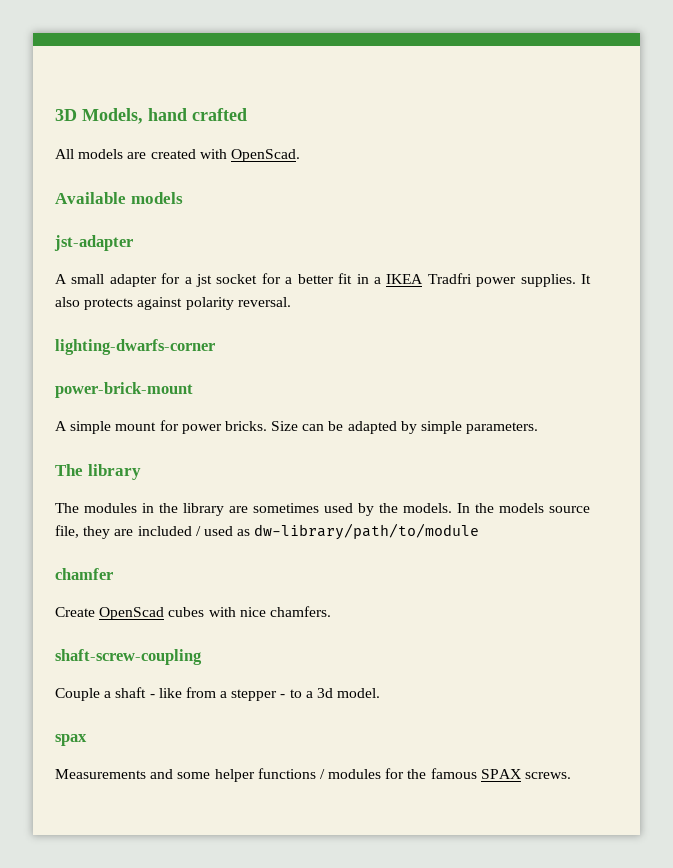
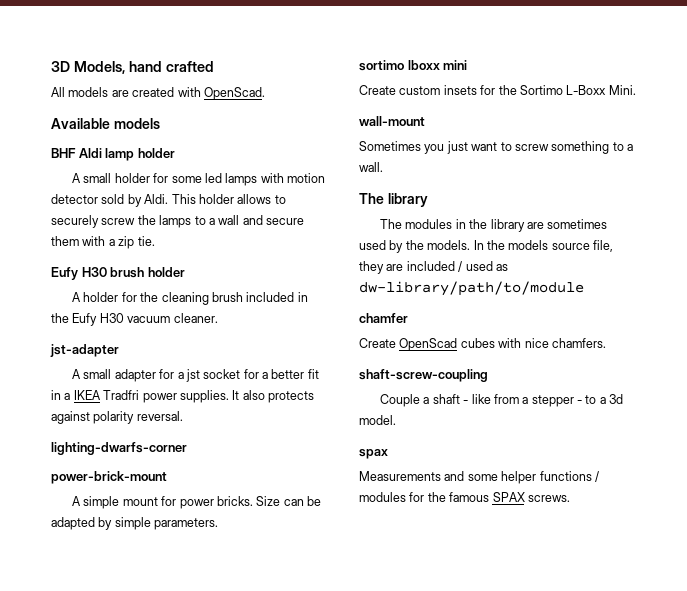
+ BHF Aldi lamp holder
+ A small holder for some led lamps with motion detector sold by Aldi. This holder allows to securely screw the lamps to a wall and secure them with a zip tie.
+ Eufy H30 brush holder
+ A holder for the cleaning brush included in the Eufy H30 vacuum cleaner.
+ sortimo lboxx mini
+ Create custom insets for the Sortimo L-Boxx Mini.
+ wall-mount
+ Sometimes you just want to screw something to a wall.

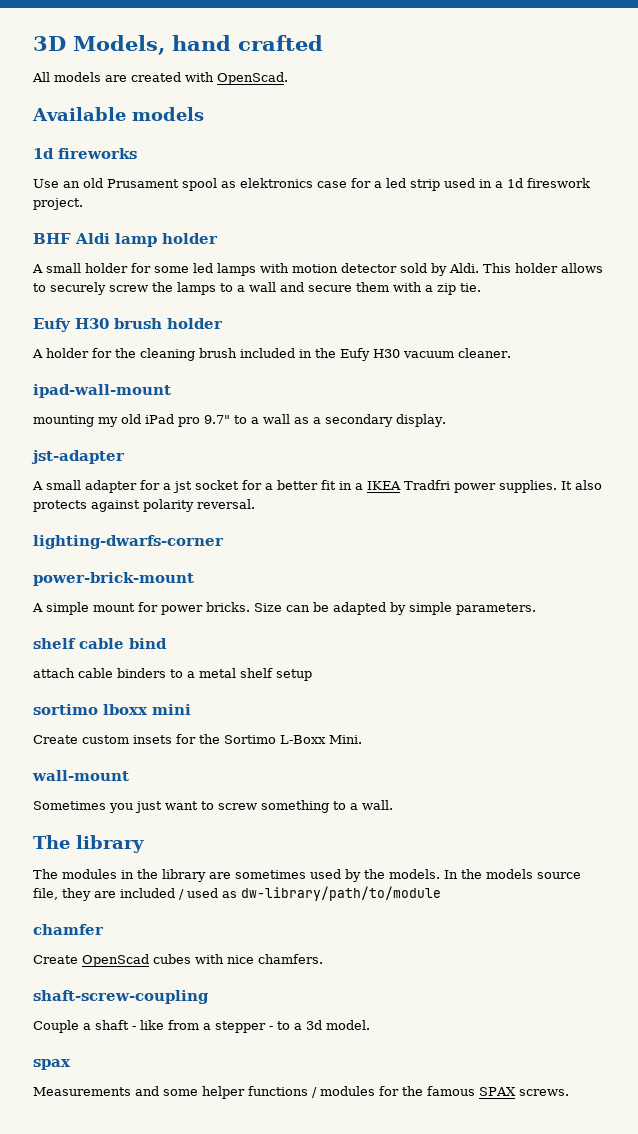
+ 1d fireworks
+ Use an old Prusament spool as elektronics case for a led strip used in a 1d fireswork project.
+ ipad-wall-mount
+ mounting my old iPad pro 9.7" to a wall as a secondary display.
+ shelf cable bind
+ attach cable binders to a metal shelf setup

